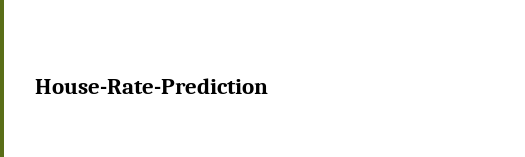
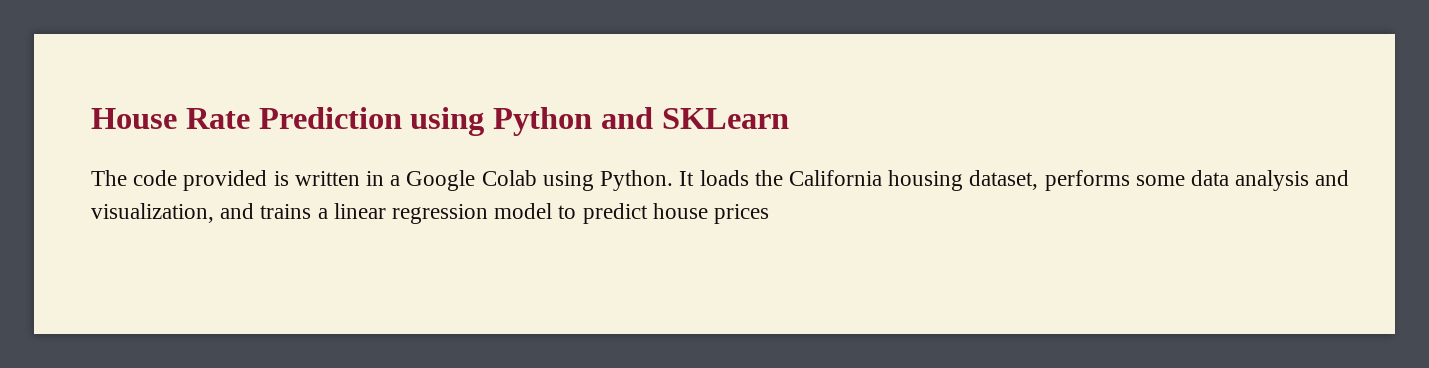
- House-Rate-Prediction
+ House Rate Prediction using Python and SKLearn
+ The code provided is written in a Google Colab using Python. It loads the California housing dataset, performs some data analysis and visualization, and trains a linear regression model to predict house prices

